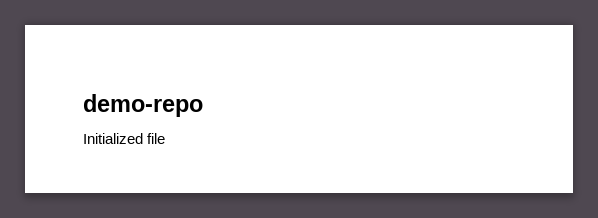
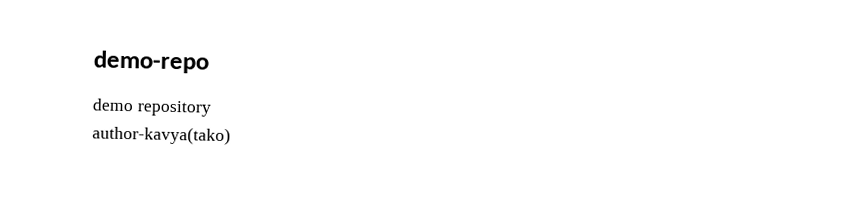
- Initialized file
+ demo repository
+ author-kavya(tako)

